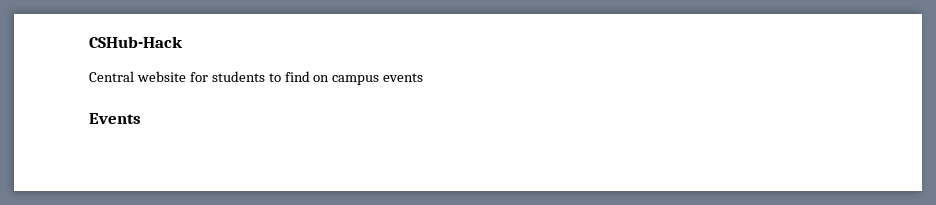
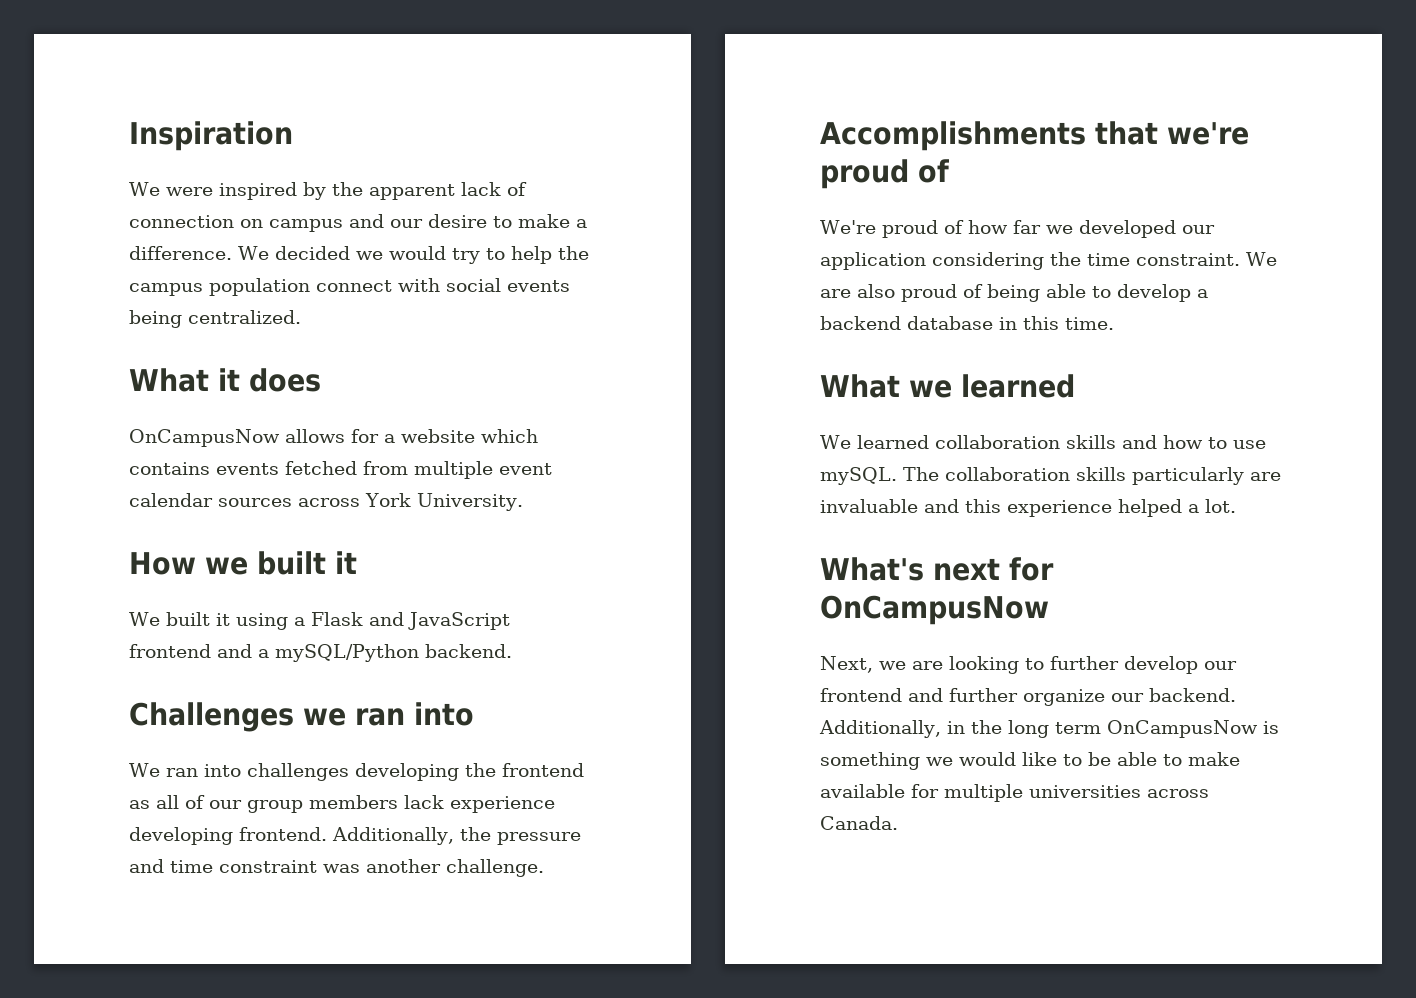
- CSHub-Hack
- Central website for students to find on campus events
- Events
+ Inspiration
+ We were inspired by the apparent lack of connection on campus and our desire to make a difference. We decided we would try to help the campus population connect with social events being centralized.
+ What it does
+ OnCampusNow allows for a website which contains events fetched from multiple event calendar sources across York University.
+ How we built it
+ We built it using a Flask and JavaScript frontend and a mySQL/Python backend.
+ Challenges we ran into
+ We ran into challenges developing the frontend as all of our group members lack experience developing frontend. Additionally, the pressure and time constraint was another challenge.
+ Accomplishments that we're proud of
+ We're proud of how far we developed our application considering the time constraint. We are also proud of being able to develop a backend database in this time.
+ What we learned
+ We learned collaboration skills and how to use mySQL. The collaboration skills particularly are invaluable and this experience helped a lot.
+ What's next for OnCampusNow
+ Next, we are looking to further develop our frontend and further organize our backend. Additionally, in the long term OnCampusNow is something we would like to be able to make available for multiple universities across Canada.

